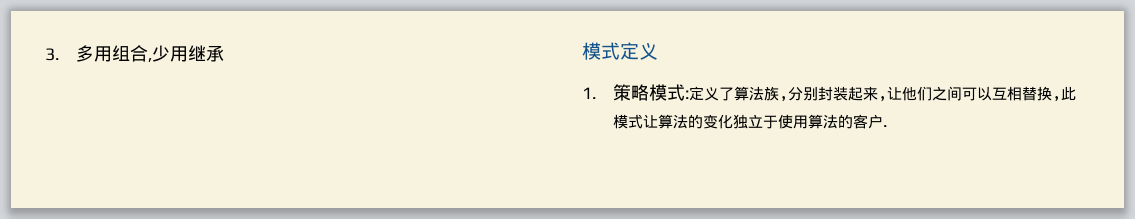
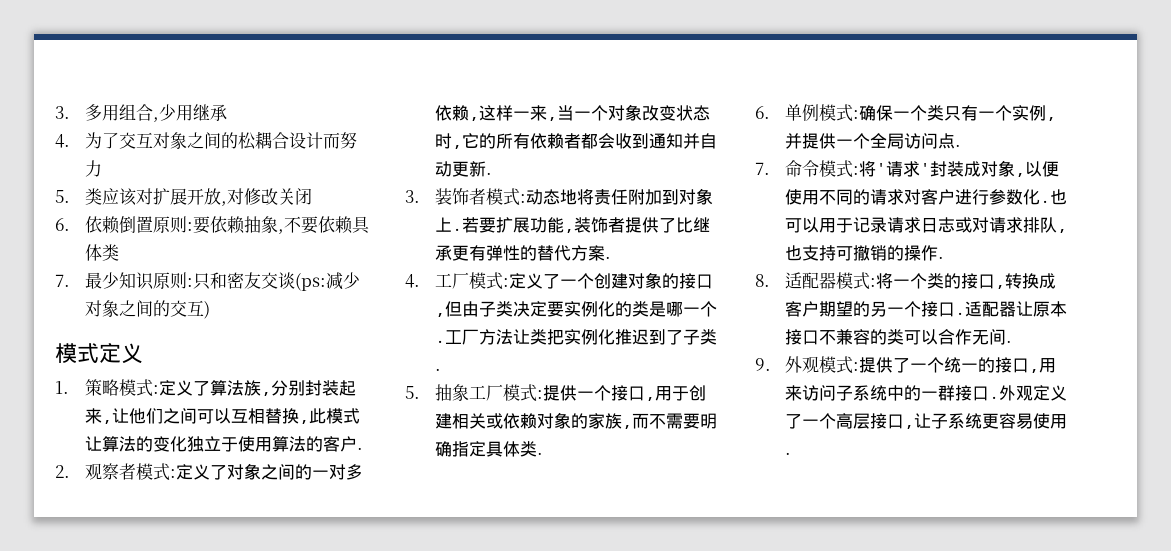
+ 4.为了交互对象之间的松耦合设计而努力
+ 5.类应该对扩展开放,对修改关闭
+ 6.依赖倒置原则:要依赖抽象,不要依赖具体类
+ 7.最少知识原则:只和密友交谈(ps:减少对象之间的交互)
+ 2.观察者模式:定义了对象之间的一对多依赖,这样一来,当一个对象改变状态时,它的所有依赖者都会收到通知并自动更新.
+ 3.装饰者模式:动态地将责任附加到对象上.若要扩展功能,装饰者提供了比继承更有弹性的替代方案.
+ 4.工厂模式:定义了一个创建对象的接口,但由子类决定要实例化的类是哪一个.工厂方法让类把实例化推迟到了子类.
+ 5.抽象工厂模式:提供一个接口,用于创建相关或依赖对象的家族,而不需要明确指定具体类.
+ 6.单例模式:确保一个类只有一个实例,并提供一个全局访问点.
+ 7.命令模式:将'请求'封装成对象,以便使用不同的请求对客户进行参数化.也可以用于记录请求日志或对请求排队,也支持可撤销的操作.
+ 8.适配器模式:将一个类的接口,转换成客户期望的另一个接口.适配器让原本接口不兼容的类可以合作无间.
+ 9.外观模式:提供了一个统一的接口,用来访问子系统中的一群接口.外观定义了一个高层接口,让子系统更容易使用.

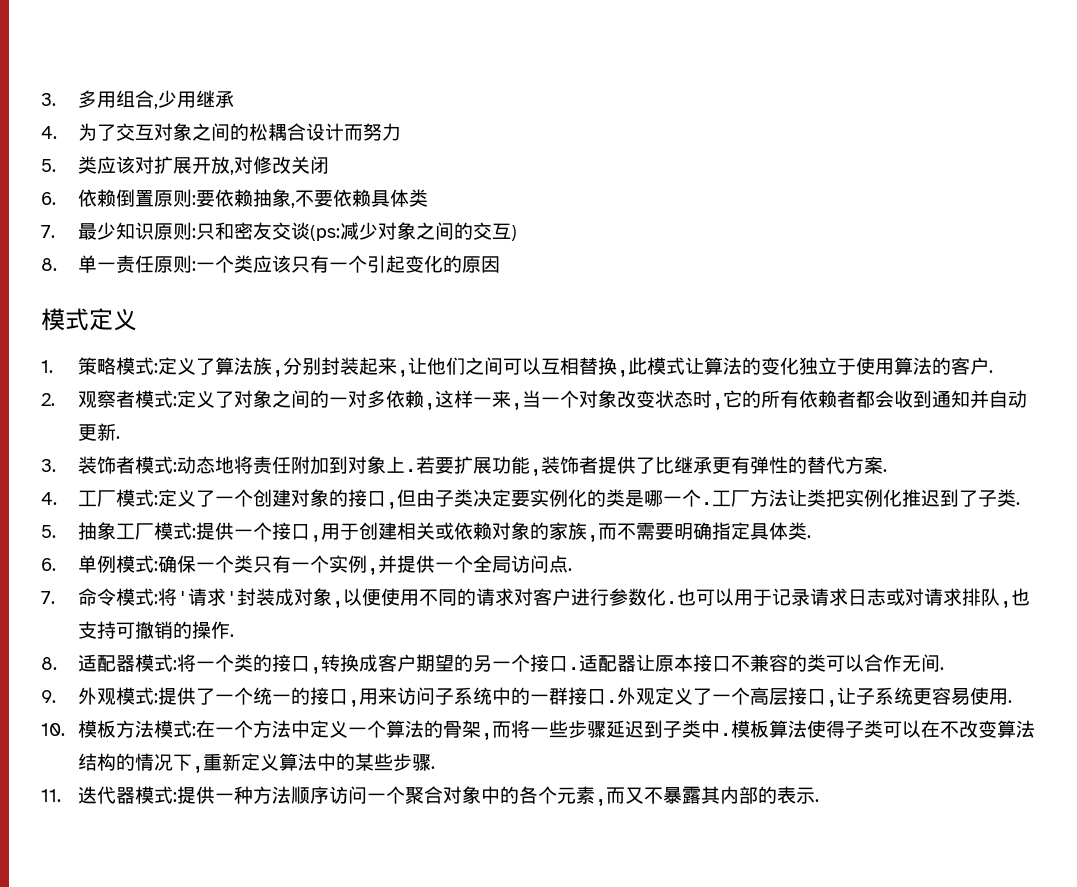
+ 8.单一责任原则:一个类应该只有一个引起变化的原因
+ 10.模板方法模式:在一个方法中定义一个算法的骨架,而将一些步骤延迟到子类中.模板算法使得子类可以在不改变算法结构的情况下,重新定义算法中的某些步骤.
+ 11.迭代器模式:提供一种方法顺序访问一个聚合对象中的各个元素,而又不暴露其内部的表示.

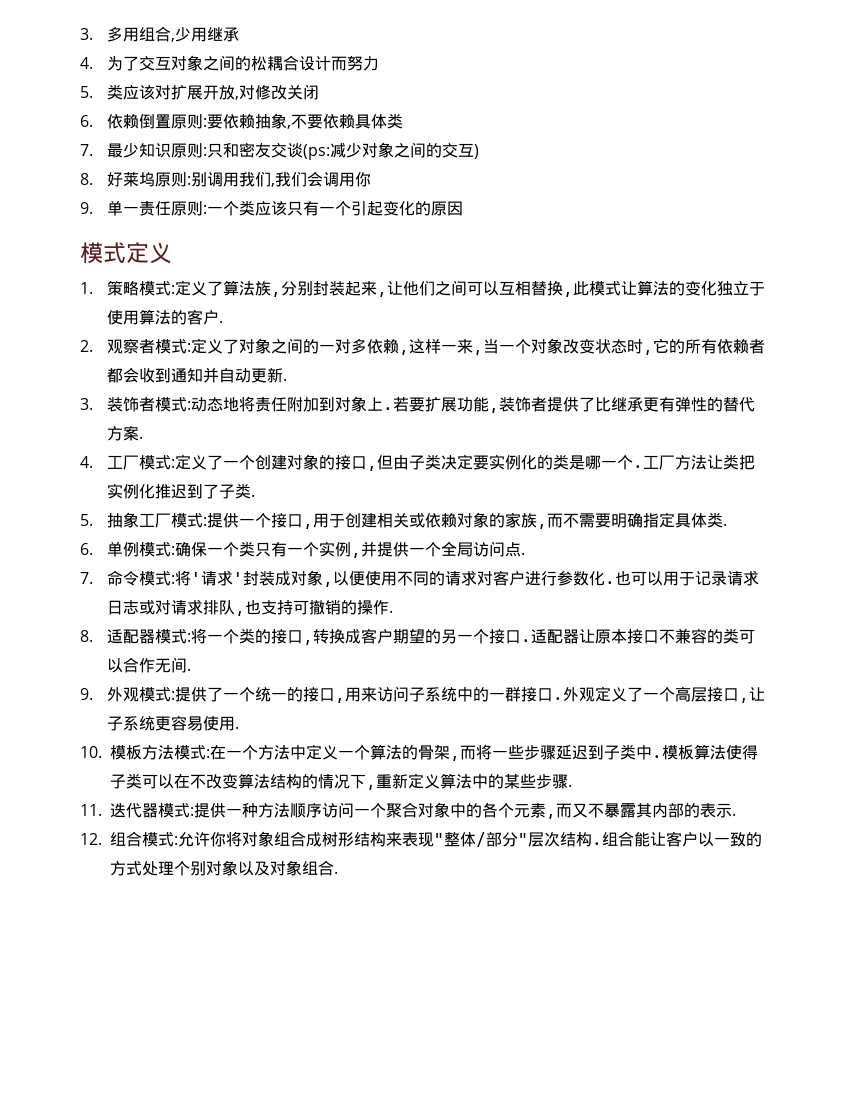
- 8.单一责任原则:一个类应该只有一个引起变化的原因
+ 8.好莱坞原则:别调用我们,我们会调用你
+ 9.单一责任原则:一个类应该只有一个引起变化的原因
+ 12.组合模式:允许你将对象组合成树形结构来表现"整体/部分"层次结构.组合能让客户以一致的方式处理个别对象以及对象组合.

